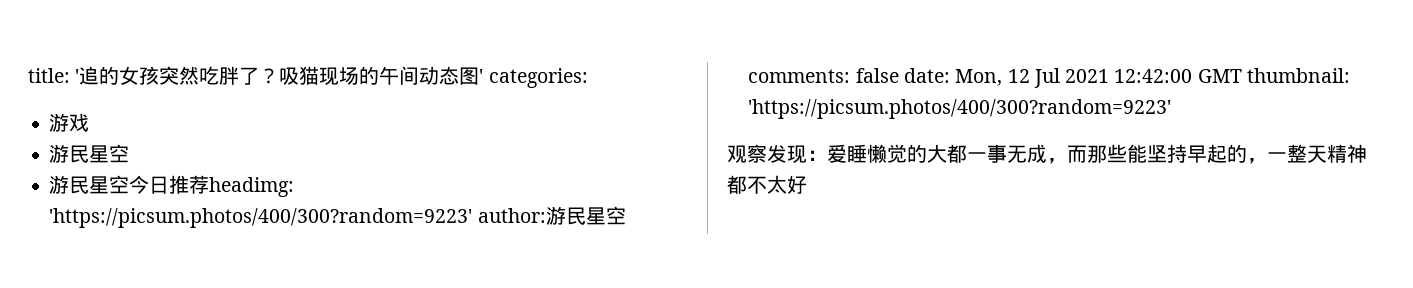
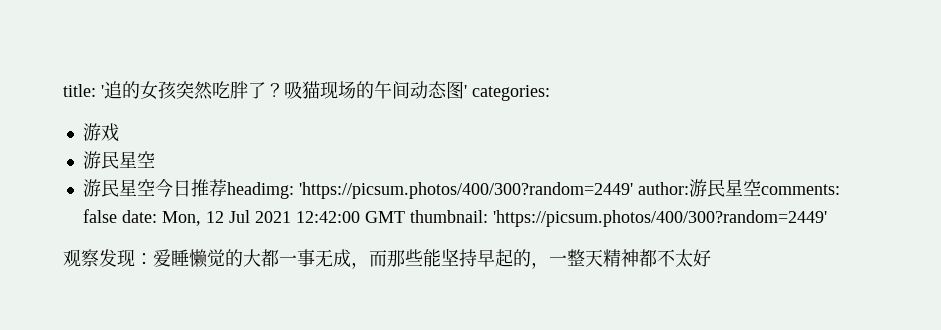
- 游民星空今日推荐headimg: 'https://picsum.photos/400/300?random=9223' author:游民星空comments: false date: Mon, 12 Jul 2021 12:42:00 GMT thumbnail: 'https://picsum.photos/400/300?random=9223'
+ 游民星空今日推荐headimg: 'https://picsum.photos/400/300?random=2449' author:游民星空comments: false date: Mon, 12 Jul 2021 12:42:00 GMT thumbnail: 'https://picsum.photos/400/300?random=2449'

